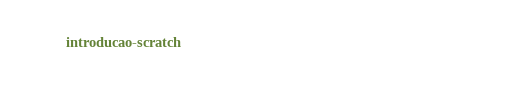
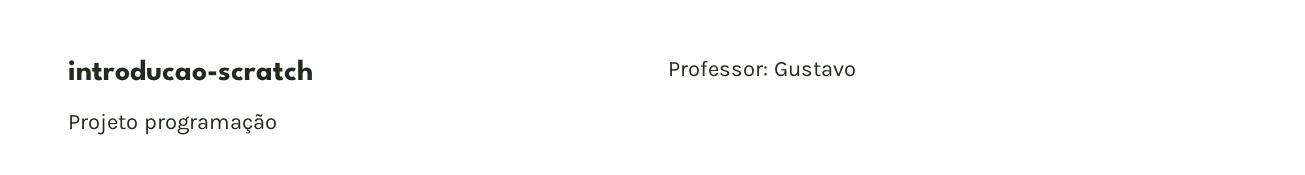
+ Projeto programação
+ Professor: Gustavo

